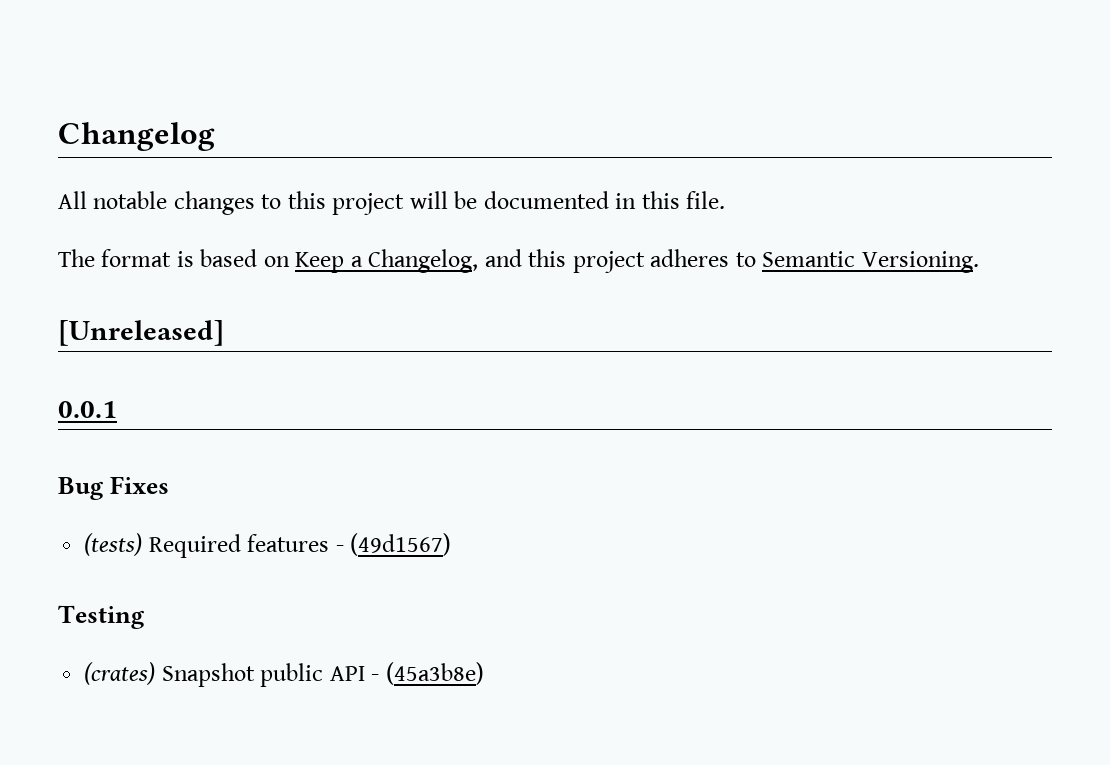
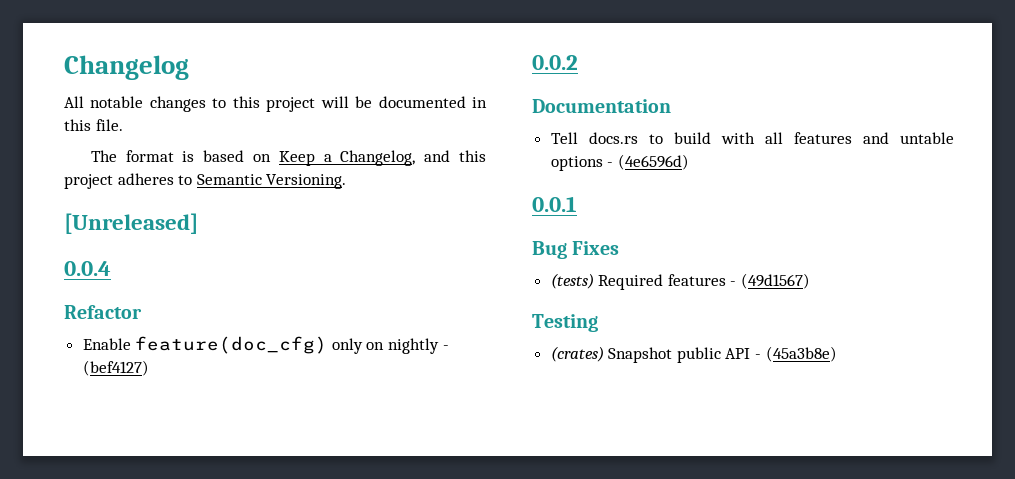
+ 0.0.4
+ Refactor
+ Enable feature(doc_cfg) only on nightly - (bef4127)
+ 0.0.2
+ Documentation
+ Tell docs.rs to build with all features and untable options - (4e6596d)

